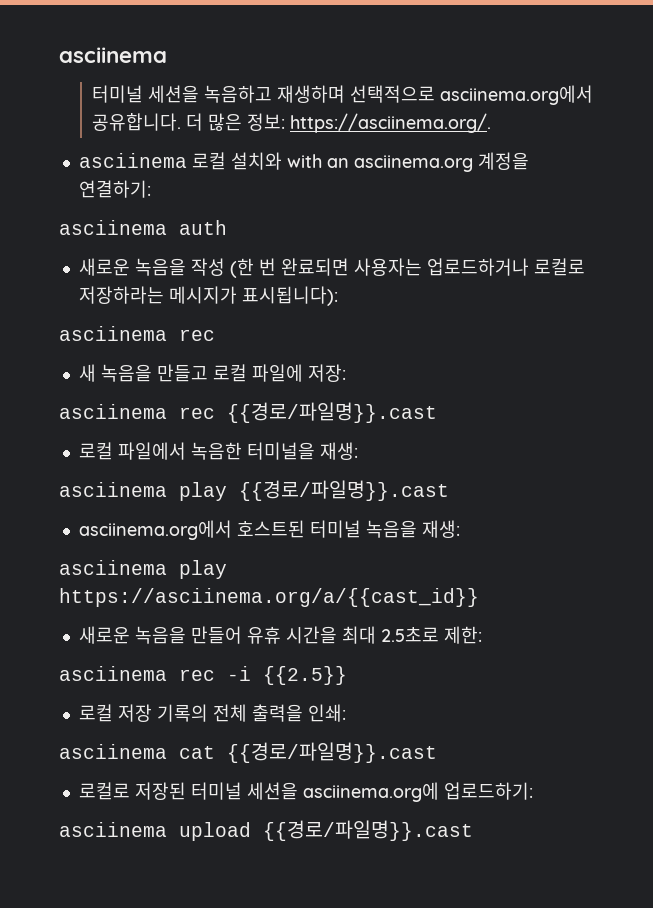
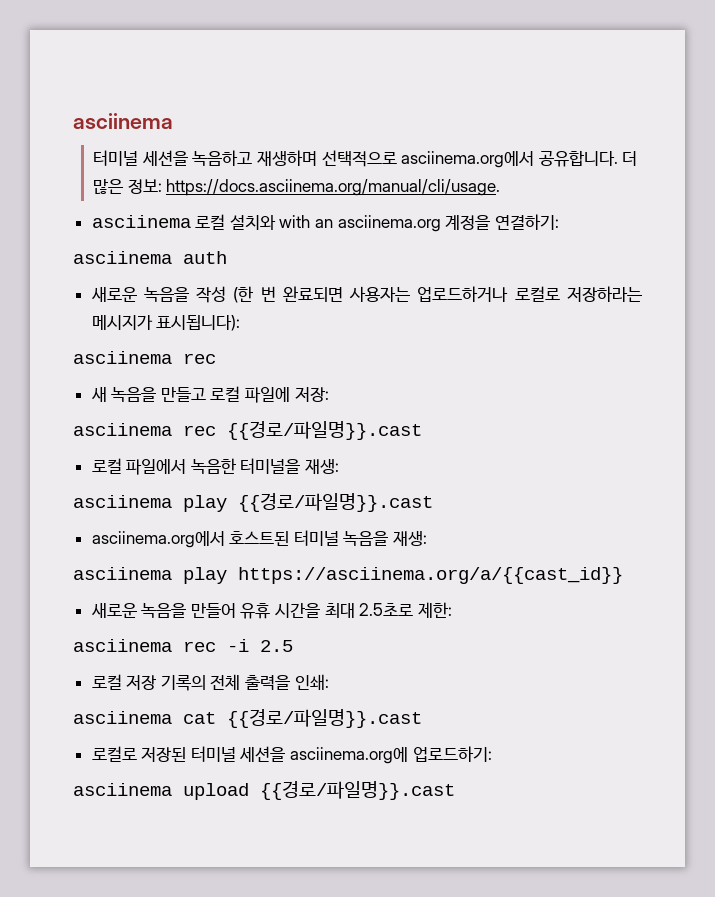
- 더 많은 정보: https://asciinema.org/.
+ 더 많은 정보: https://docs.asciinema.org/manual/cli/usage.
- asciinema rec -i {{2.5}}
+ asciinema rec -i 2.5

